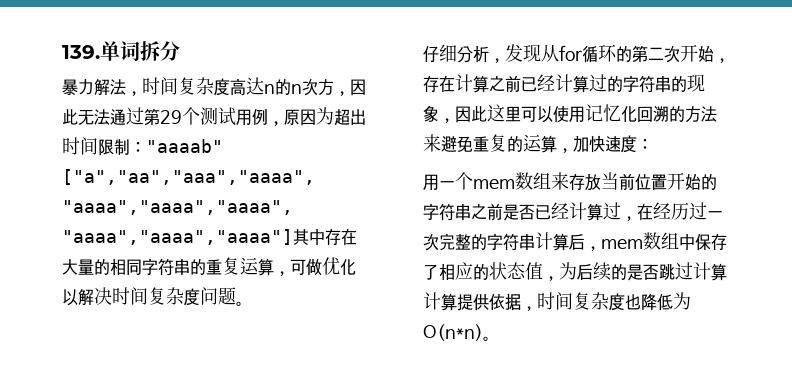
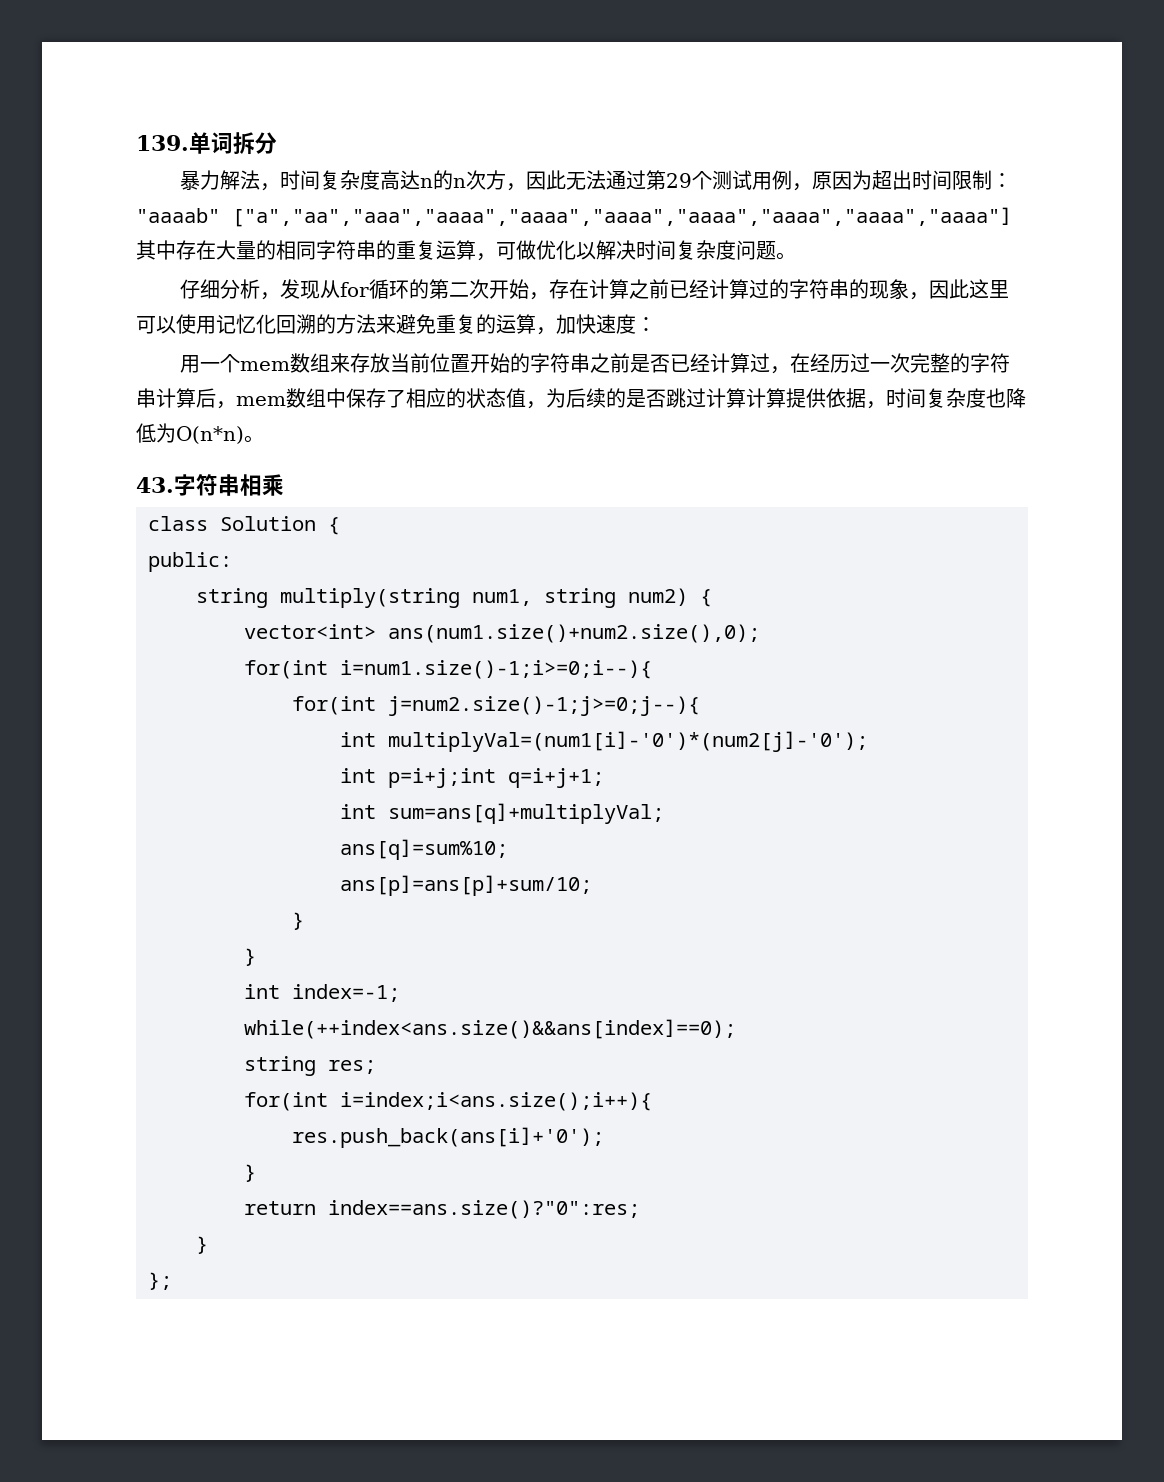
+ 43.字符串相乘
+ class Solution {
+ public:
+ string multiply(string num1, string num2) {
+ vector<int> ans(num1.size()+num2.size(),0);
+ for(int i=num1.size()-1;i>=0;i--){
+ for(int j=num2.size()-1;j>=0;j--){
+ int multiplyVal=(num1[i]-'0')*(num2[j]-'0');
+ int p=i+j;int q=i+j+1;
+ int sum=ans[q]+multiplyVal;
+ ans[q]=sum%10;
+ ans[p]=ans[p]+sum/10;
+ }
+ }
+ int index=-1;
+ while(++index<ans.size()&&ans[index]==0);
+ string res;
+ for(int i=index;i<ans.size();i++){
+ res.push_back(ans[i]+'0');
+ }
+ return index==ans.size()?"0":res;
+ }
+ };

